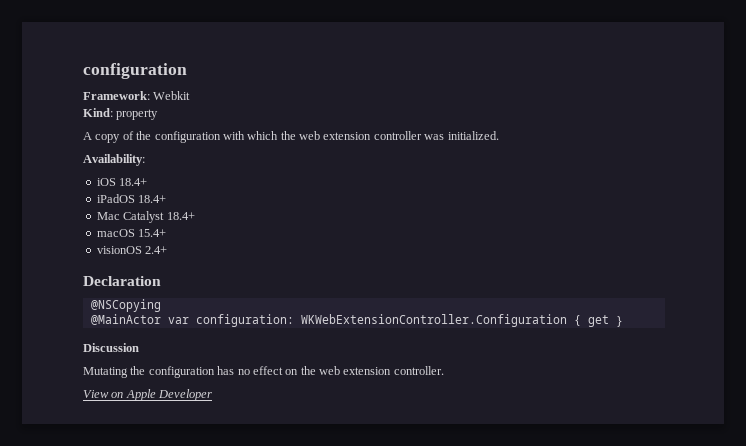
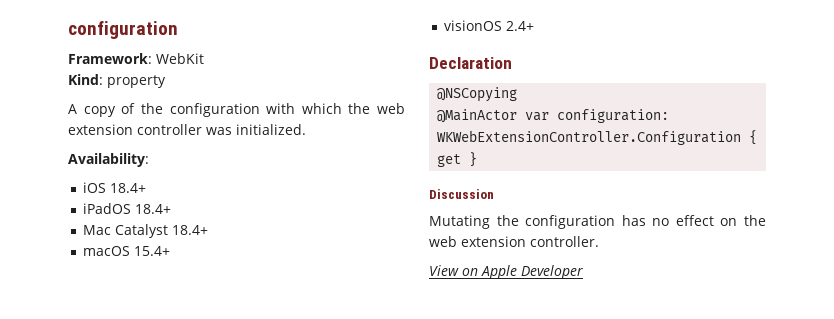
- Framework: Webkit
+ Framework: WebKit

